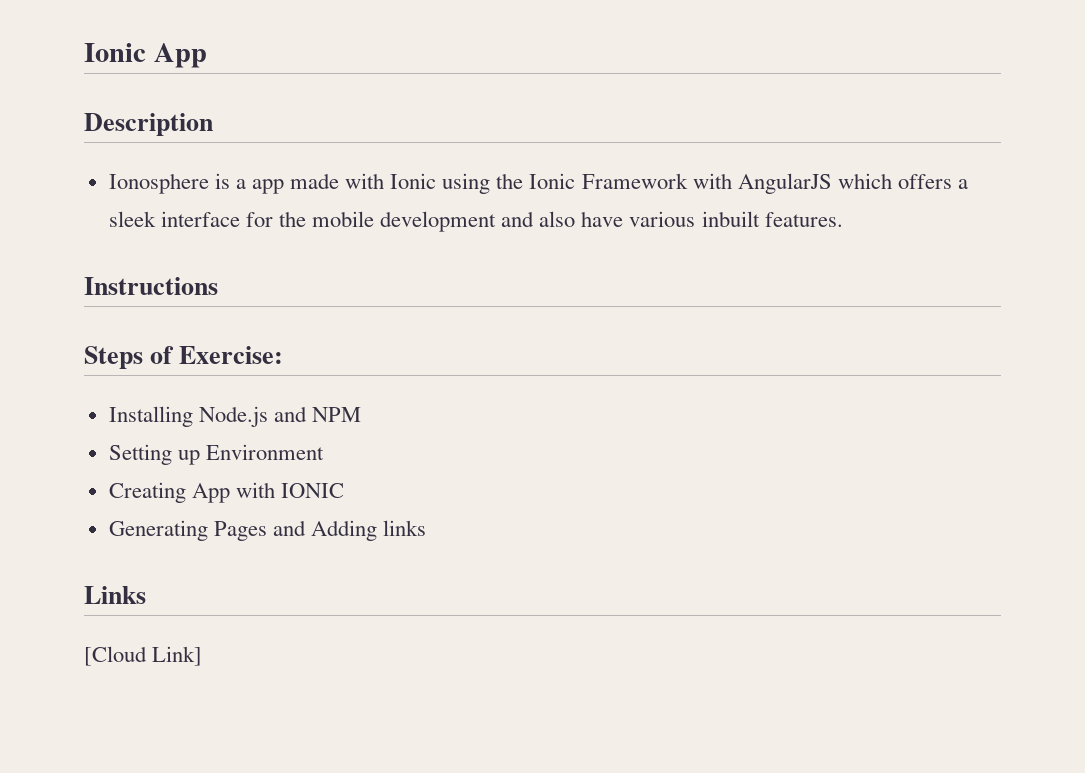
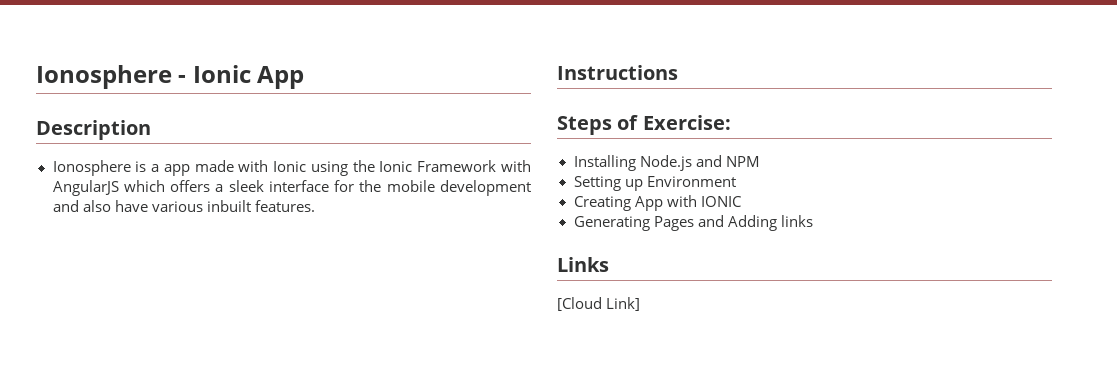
- Ionic App
+ Ionosphere - Ionic App

